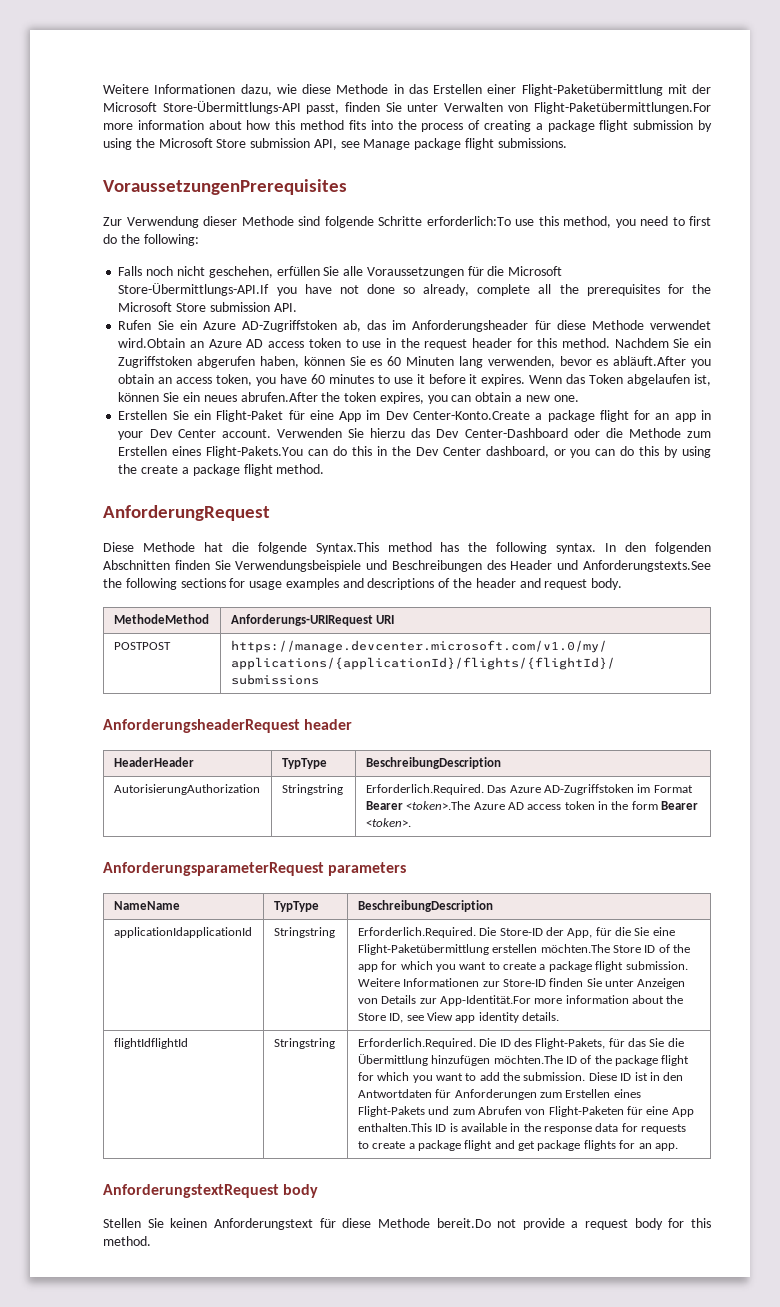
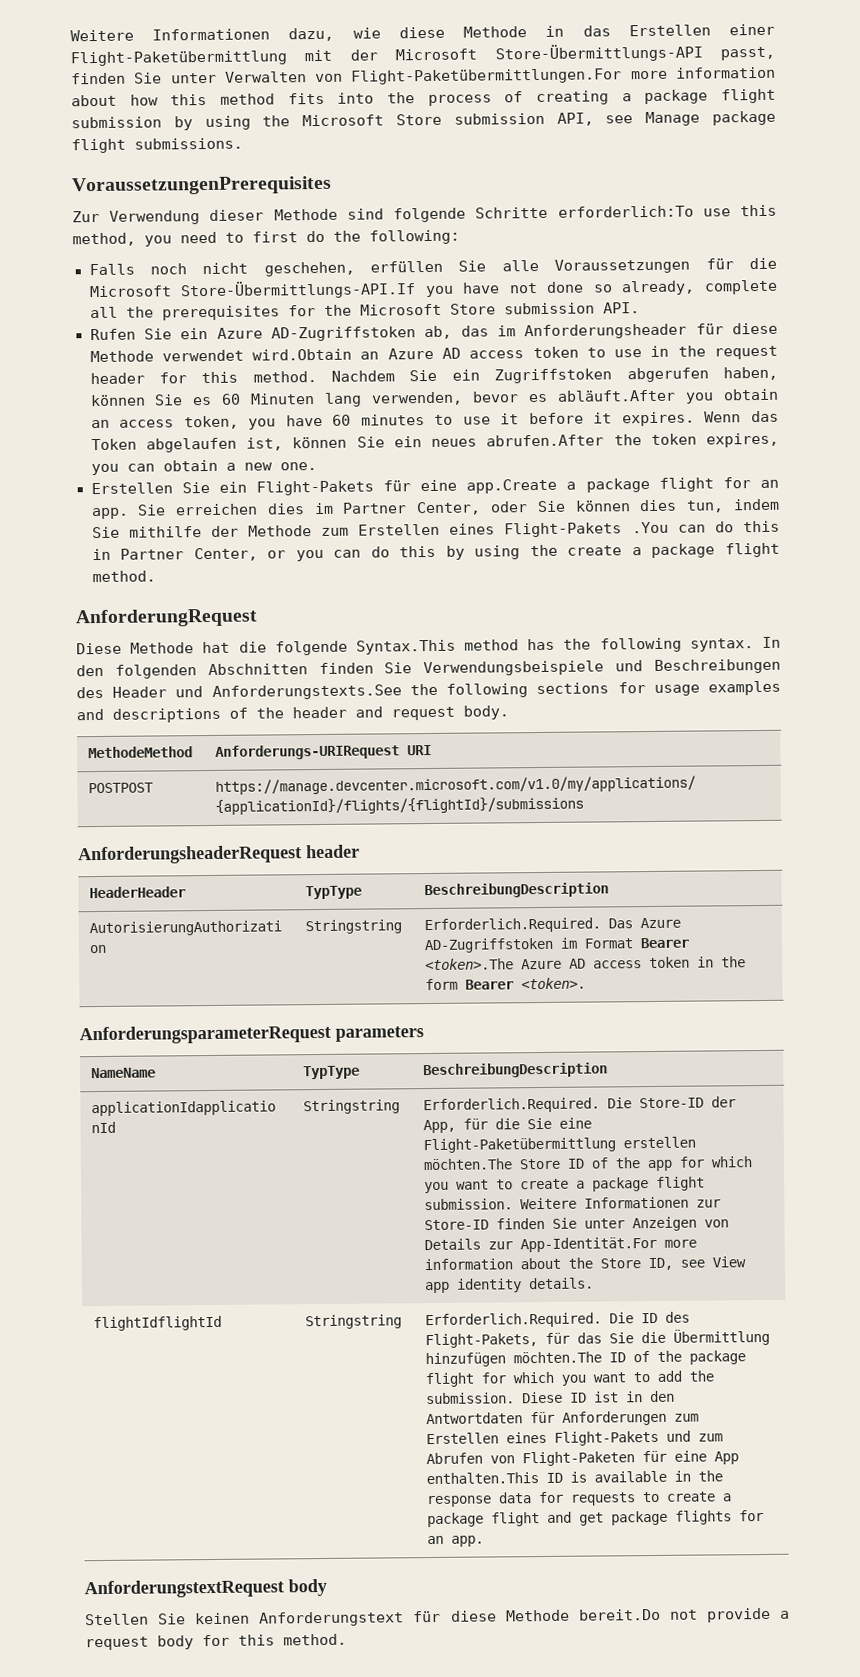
- Erstellen Sie ein Flight-Paket für eine App im Dev Center-Konto.Create a package flight for an app in your Dev Center account. Verwenden Sie hierzu das Dev Center-Dashboard oder die Methode zum Erstellen eines Flight-Pakets.You can do this in the Dev Center dashboard, or you can do this by using the create a package flight method.
+ Erstellen Sie ein Flight-Pakets für eine app.Create a package flight for an app. Sie erreichen dies im Partner Center, oder Sie können dies tun, indem Sie mithilfe der Methode zum Erstellen eines Flight-Pakets .You can do this in Partner Center, or you can do this by using the create a package flight method.

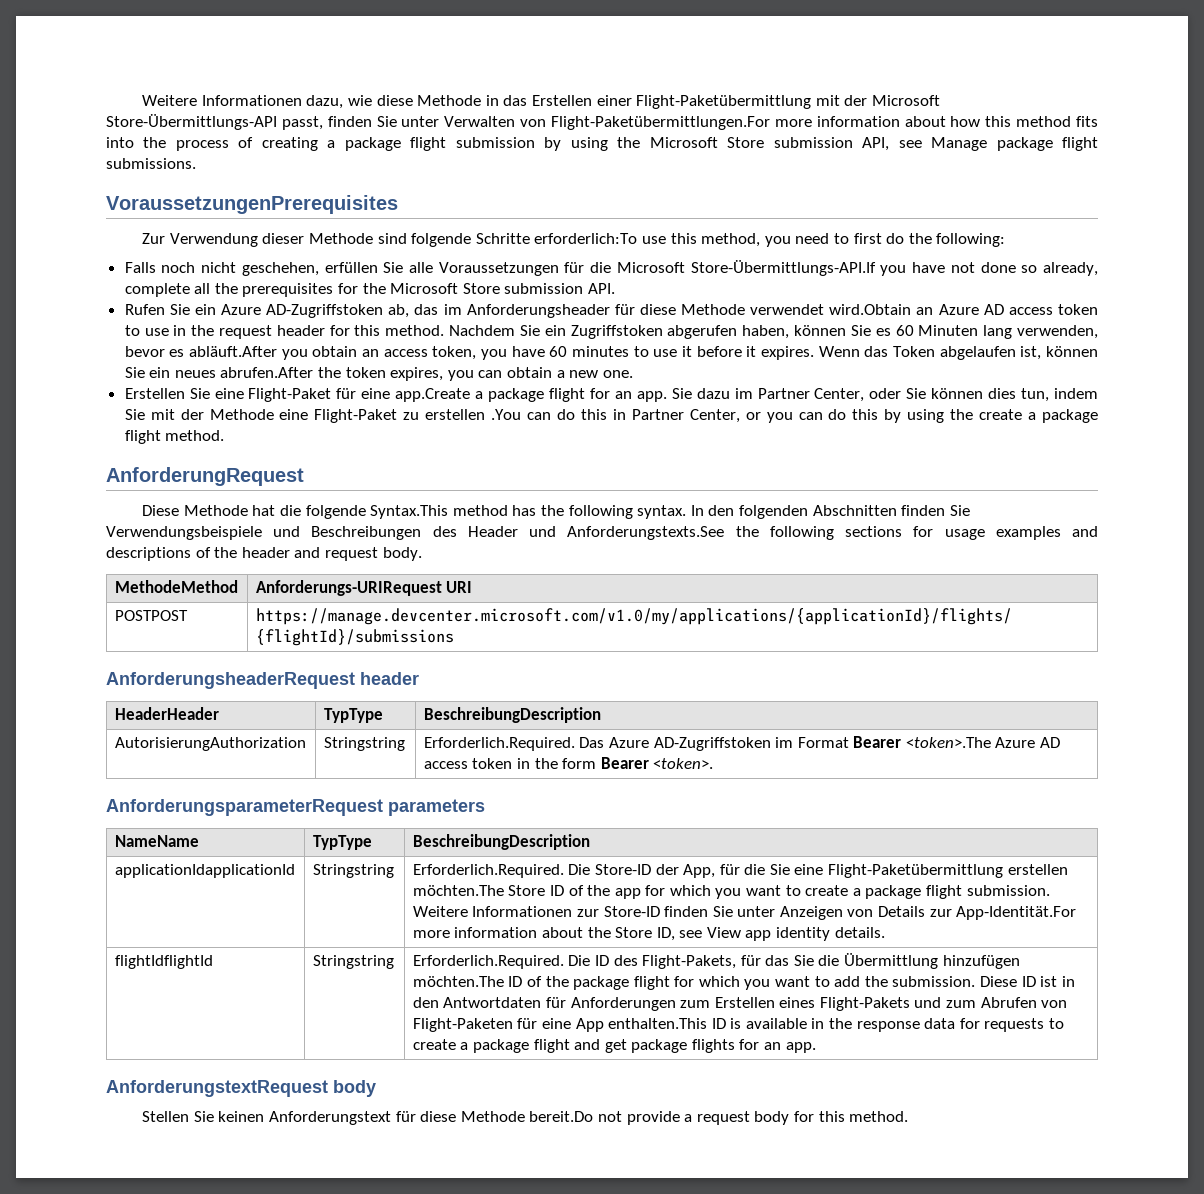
- Erstellen Sie ein Flight-Pakets für eine app.Create a package flight for an app.
+ Erstellen Sie eine Flight-Paket für eine app.Create a package flight for an app.
- Sie erreichen dies im Partner Center, oder Sie können dies tun, indem Sie mithilfe der Methode zum Erstellen eines Flight-Pakets .You can do this in Partner Center, or you can do this by using the create a package flight method.
+ Sie dazu im Partner Center, oder Sie können dies tun, indem Sie mit der Methode eine Flight-Paket zu erstellen .You can do this in Partner Center, or you can do this by using the create a package flight method.

